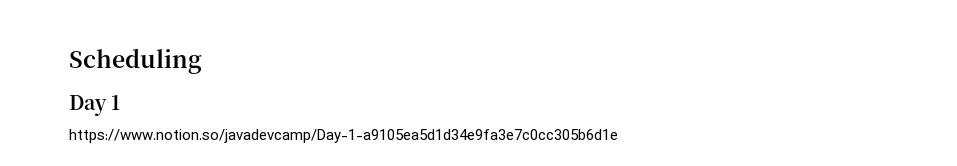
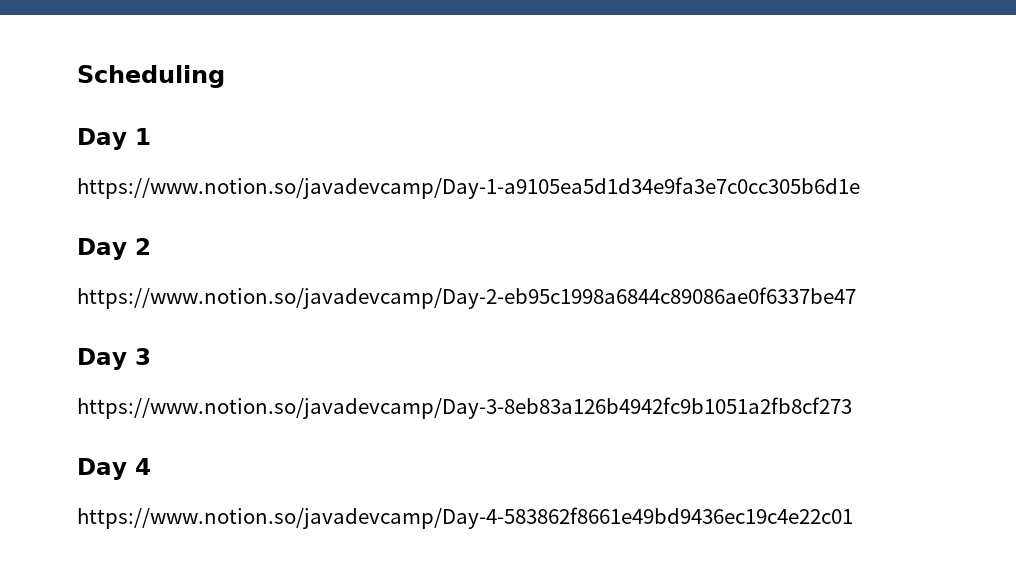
+ Day 2
+ https://www.notion.so/javadevcamp/Day-2-eb95c1998a6844c89086ae0f6337be47
+ Day 3
+ https://www.notion.so/javadevcamp/Day-3-8eb83a126b4942fc9b1051a2fb8cf273
+ Day 4
+ https://www.notion.so/javadevcamp/Day-4-583862f8661e49bd9436ec19c4e22c01

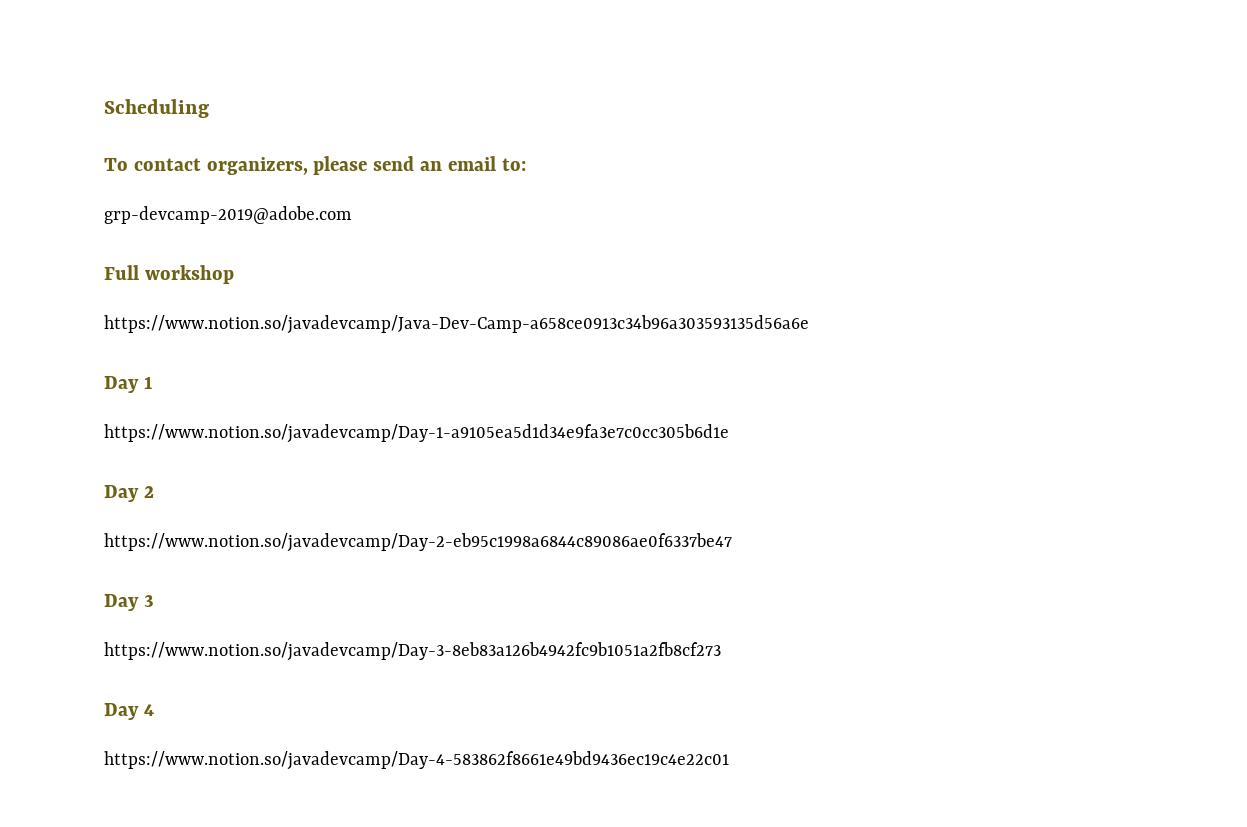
+ To contact organizers, please send an email to:
+ grp-devcamp-2019@adobe.com
+ Full workshop
+ https://www.notion.so/javadevcamp/Java-Dev-Camp-a658ce0913c34b96a303593135d56a6e

